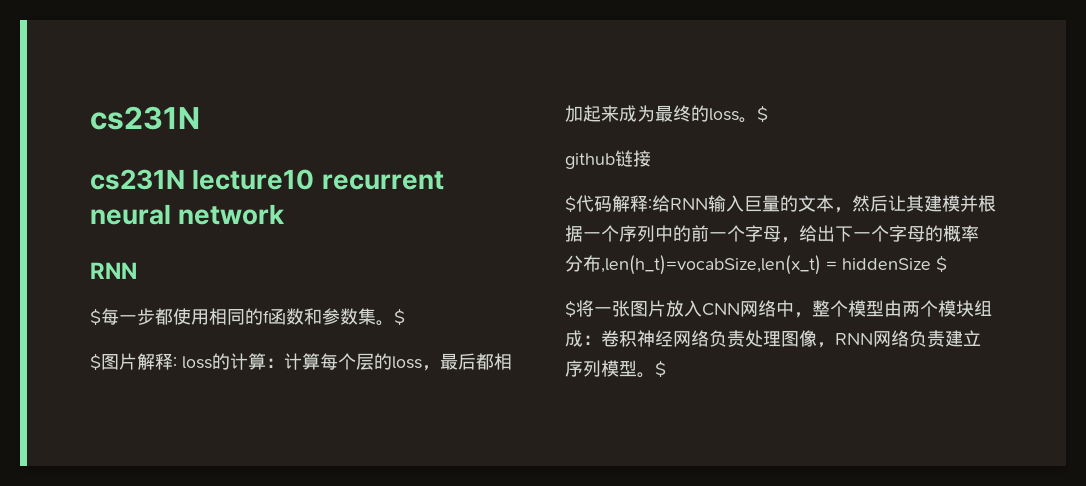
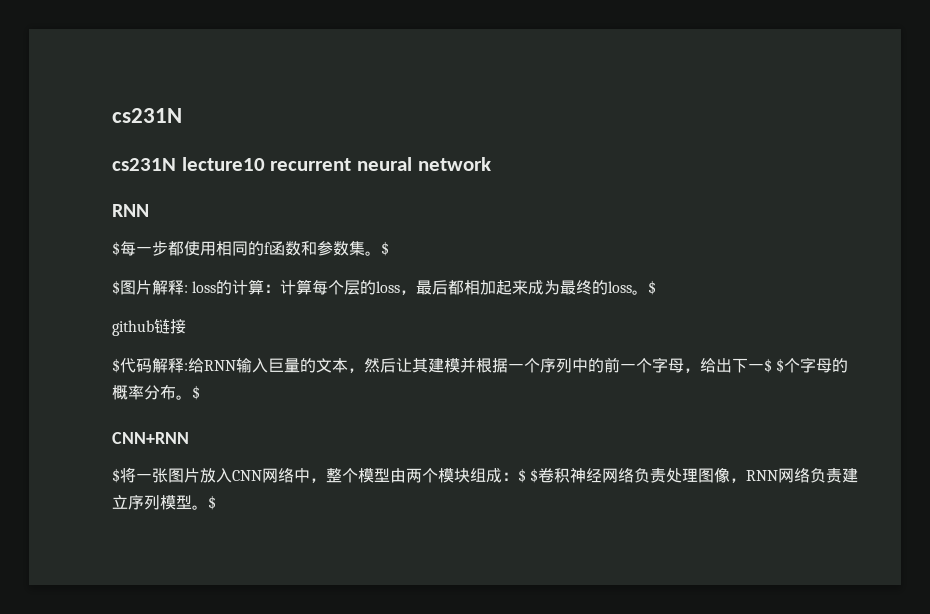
- $代码解释:给RNN输入巨量的文本，然后让其建模并根据一个序列中的前一个字母，给出下一个字母的概率分布,len(h_t)=vocabSize,len(x_t) = hiddenSize $
+ $代码解释:给RNN输入巨量的文本，然后让其建模并根据一个序列中的前一个字母，给出下一$ $个字母的概率分布。$
+ CNN+RNN
- $将一张图片放入CNN网络中，整个模型由两个模块组成：卷积神经网络负责处理图像，RNN网络负责建立序列模型。
+ $将一张图片放入CNN网络中，整个模型由两个模块组成：$ $卷积神经网络负责处理图像，RNN网络负责建立序列模型。

